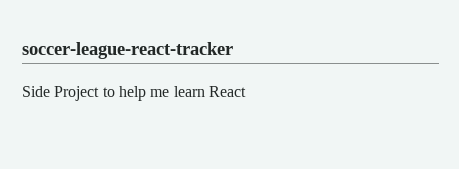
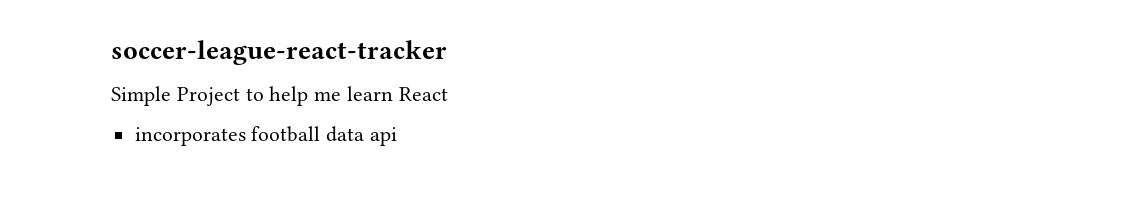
- Side Project to help me learn React
+ Simple Project to help me learn React
+ incorporates football data api

